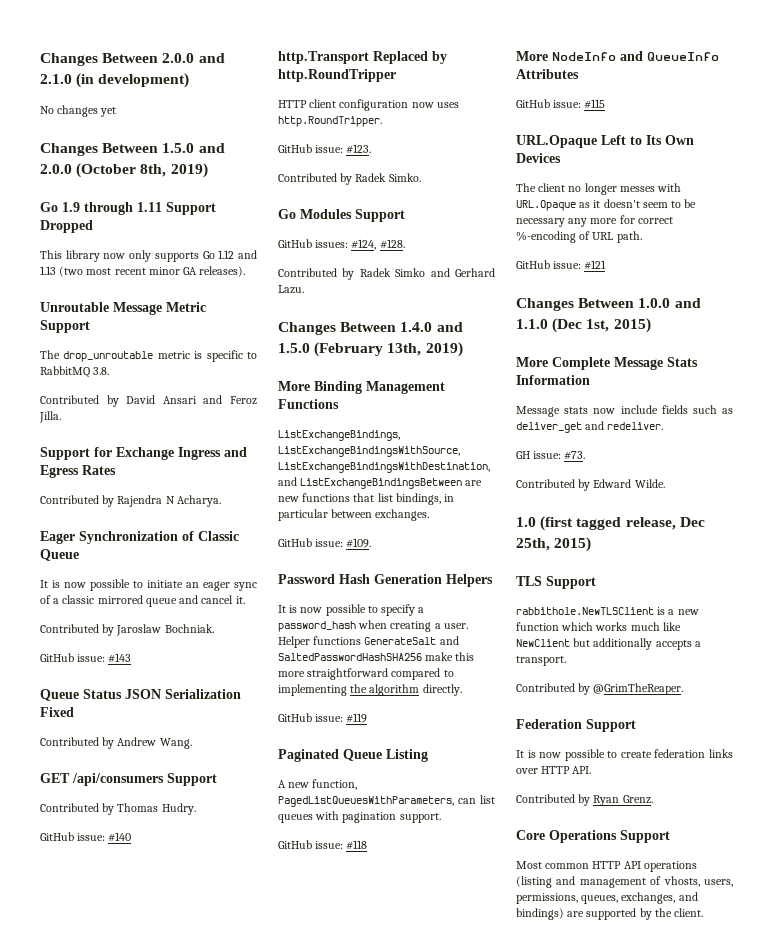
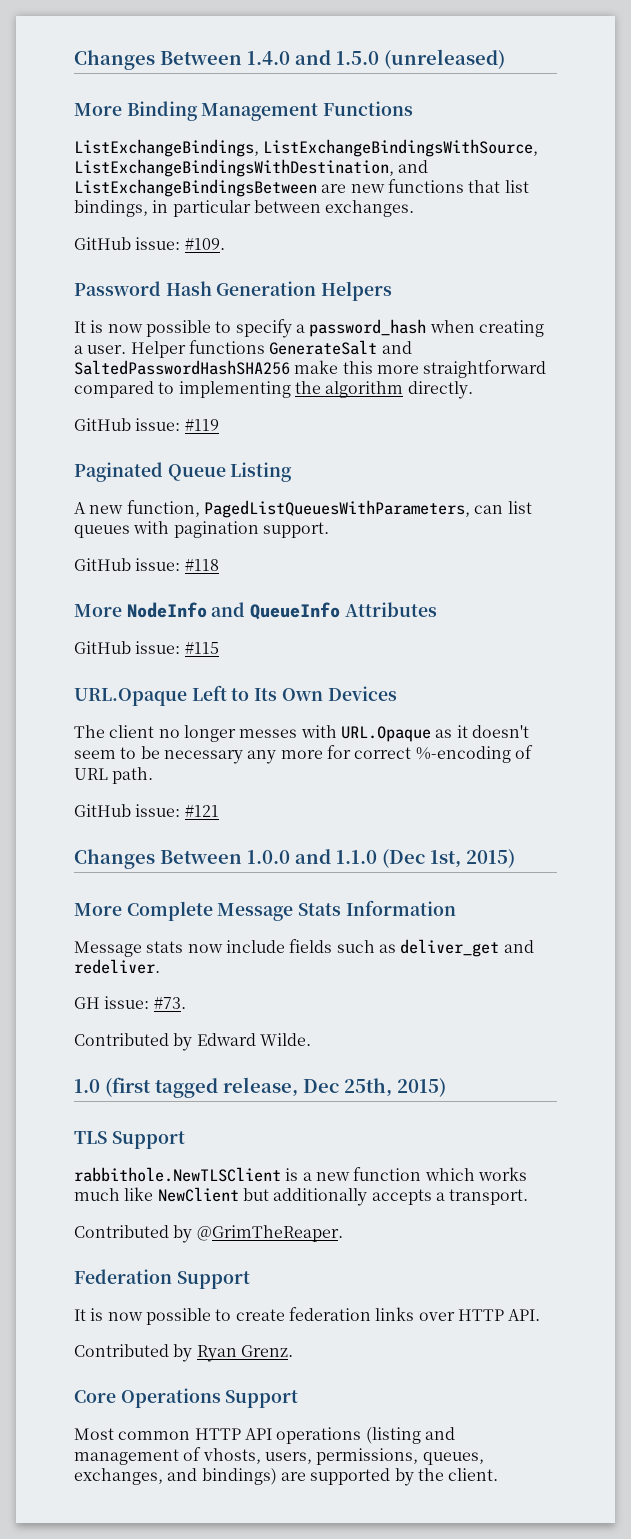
- Changes Between 2.0.0 and 2.1.0 (in development)
- No changes yet
- Changes Between 1.5.0 and 2.0.0 (October 8th, 2019)
- Go 1.9 through 1.11 Support Dropped
- This library now only supports Go 1.12 and 1.13 (two most recent minor GA releases).
- Unroutable Message Metric Support
- The drop_unroutable metric is specific to RabbitMQ 3.8.
- Contributed by David Ansari and Feroz Jilla.
- Support for Exchange Ingress and Egress Rates
- Contributed by Rajendra N Acharya.
- Eager Synchronization of Classic Queue
- It is now possible to initiate an eager sync of a classic mirrored queue and cancel it.
- Contributed by Jaroslaw Bochniak.
- GitHub issue: #143
- Queue Status JSON Serialization Fixed
- Contributed by Andrew Wang.
- GET /api/consumers Support
- Contributed by Thomas Hudry.
- GitHub issue: #140
- http.Transport Replaced by http.RoundTripper
- HTTP client configuration now uses http.RoundTripper.
- GitHub issue: #123.
- Contributed by Radek Simko.
- Go Modules Support
- GitHub issues: #124, #128.
- Contributed by Radek Simko and Gerhard Lazu.
- Changes Between 1.4.0 and 1.5.0 (February 13th, 2019)
+ Changes Between 1.4.0 and 1.5.0 (unreleased)

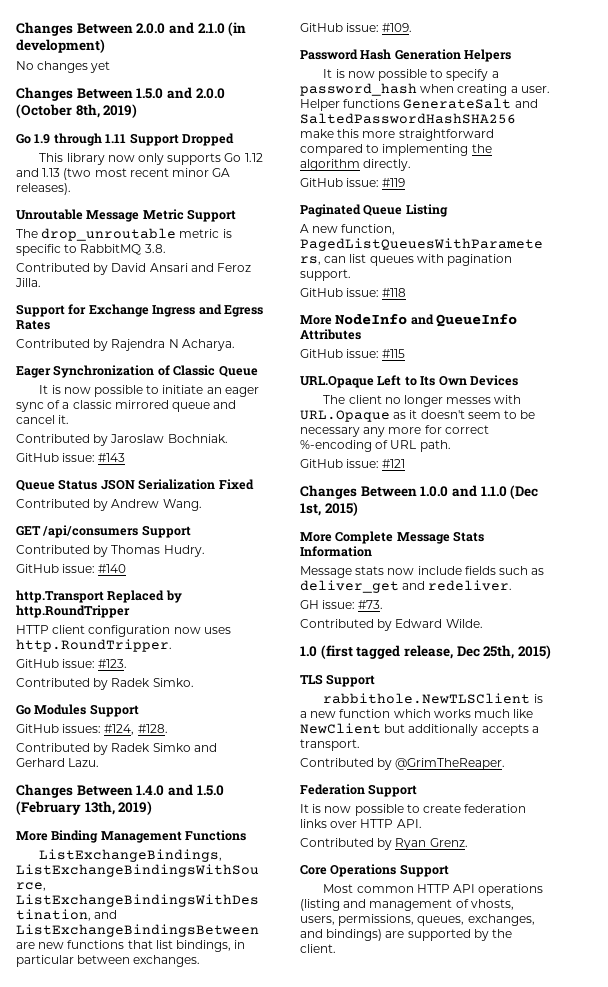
- Changes Between 1.4.0 and 1.5.0 (unreleased)
+ Changes Between 2.0.0 and 2.1.0 (in development)
+ No changes yet
+ Changes Between 1.5.0 and 2.0.0 (October 8th, 2019)
+ Go 1.9 through 1.11 Support Dropped
+ This library now only supports Go 1.12 and 1.13 (two most recent minor GA releases).
+ Unroutable Message Metric Support
+ The drop_unroutable metric is specific to RabbitMQ 3.8.
+ Contributed by David Ansari and Feroz Jilla.
+ Support for Exchange Ingress and Egress Rates
+ Contributed by Rajendra N Acharya.
+ Eager Synchronization of Classic Queue
+ It is now possible to initiate an eager sync of a classic mirrored queue and cancel it.
+ Contributed by Jaroslaw Bochniak.
+ GitHub issue: #143
+ Queue Status JSON Serialization Fixed
+ Contributed by Andrew Wang.
+ GET /api/consumers Support
+ Contributed by Thomas Hudry.
+ GitHub issue: #140
+ http.Transport Replaced by http.RoundTripper
+ HTTP client configuration now uses http.RoundTripper.
+ GitHub issue: #123.
+ Contributed by Radek Simko.
+ Go Modules Support
+ GitHub issues: #124, #128.
+ Contributed by Radek Simko and Gerhard Lazu.
+ Changes Between 1.4.0 and 1.5.0 (February 13th, 2019)

